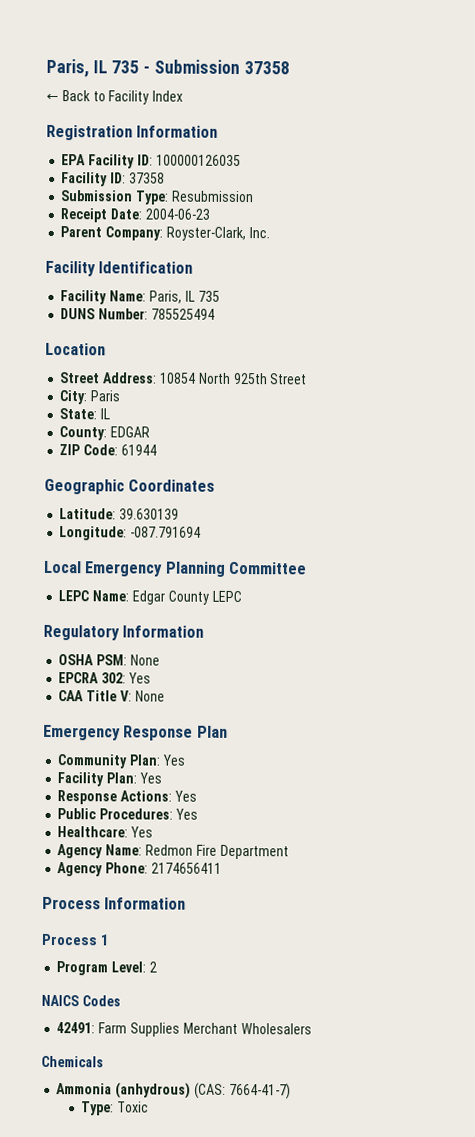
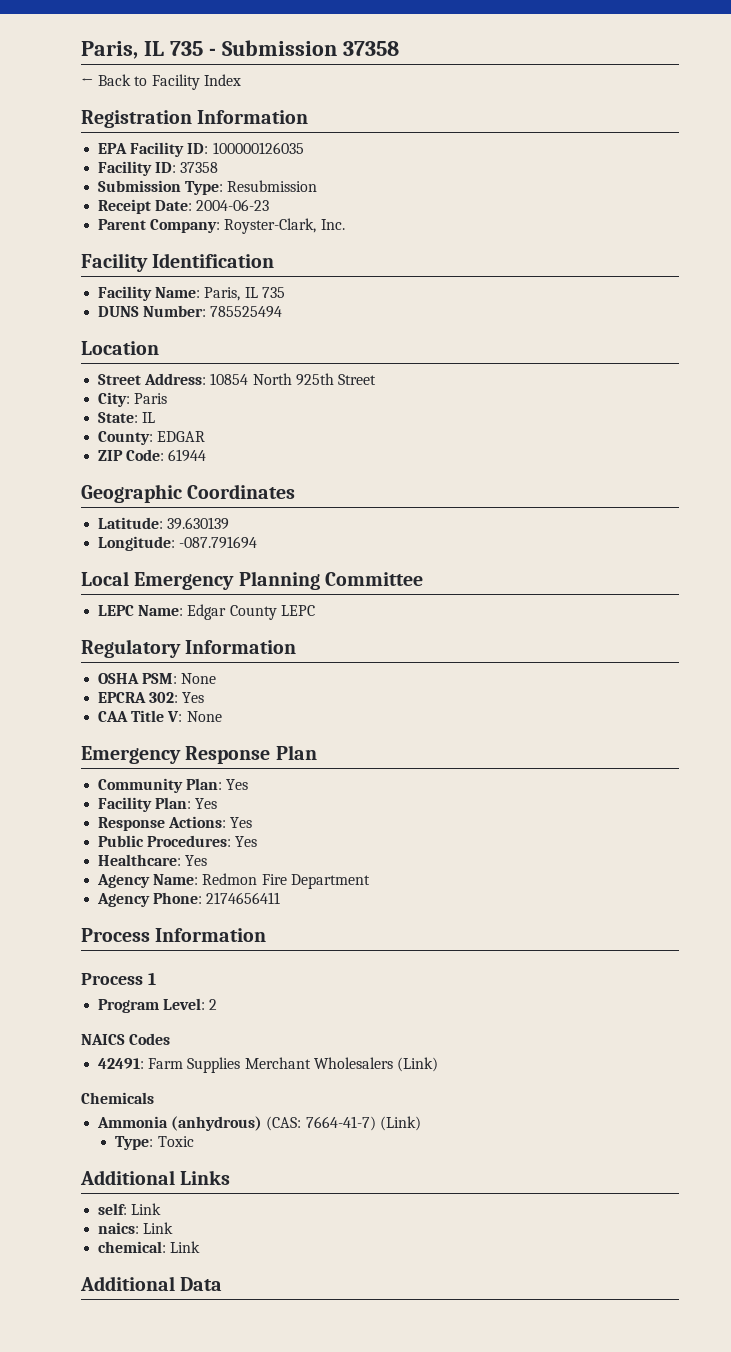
- 42491: Farm Supplies Merchant Wholesalers
+ 42491: Farm Supplies Merchant Wholesalers (Link)
- Ammonia (anhydrous) (CAS: 7664-41-7)
+ Ammonia (anhydrous) (CAS: 7664-41-7) (Link)
+ Additional Links
+ self: Link
+ naics: Link
+ chemical: Link
+ Additional Data

